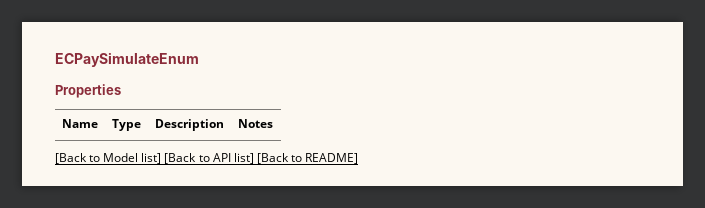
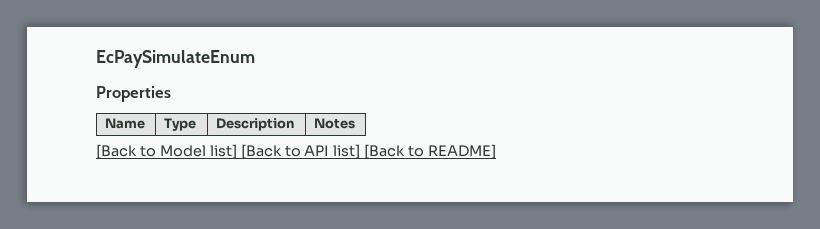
- ECPaySimulateEnum
+ EcPaySimulateEnum

